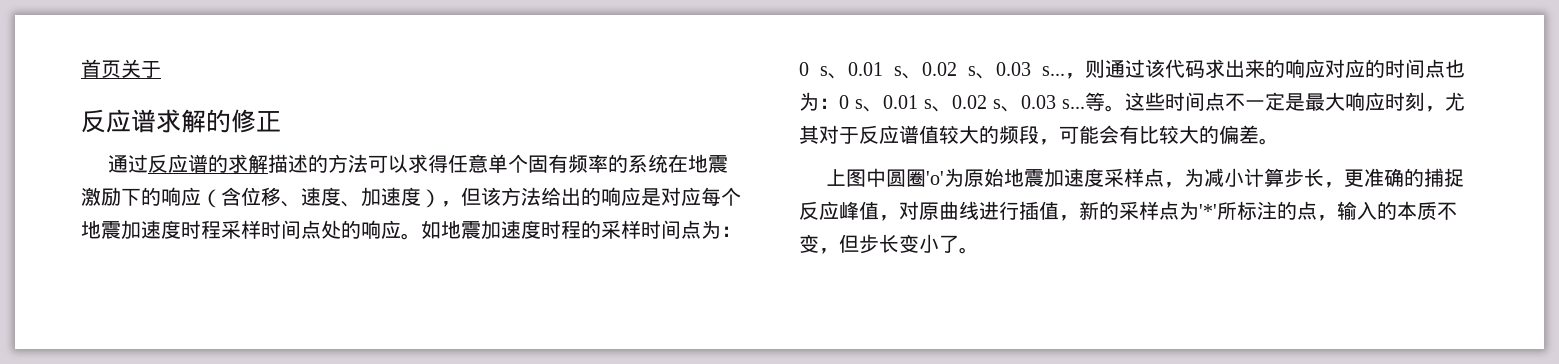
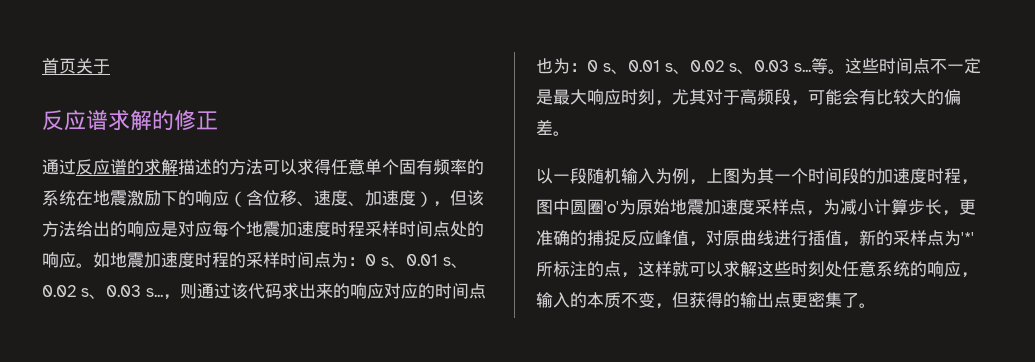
- 这些时间点不一定是最大响应时刻，尤其对于反应谱值较大的频段，可能会有比较大的偏差。
+ 这些时间点不一定是最大响应时刻，尤其对于高频段，可能会有比较大的偏差。
- 上图中圆圈'o'为原始地震加速度采样点，为减小计算步长，更准确的捕捉反应峰值，对原曲线进行插值，新的采样点为'*'所标注的点，输入的本质不变，但步长变小了。
+ 以一段随机输入为例，上图为其一个时间段的加速度时程，图中圆圈'o'为原始地震加速度采样点，为减小计算步长，更准确的捕捉反应峰值，对原曲线进行插值，新的采样点为'*'所标注的点，这样就可以求解这些时刻处任意系统的响应，输入的本质不变，但获得的输出点更密集了。

